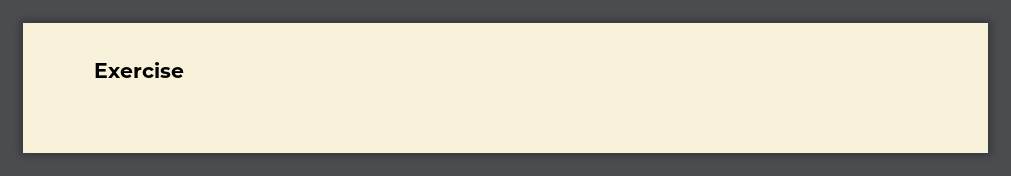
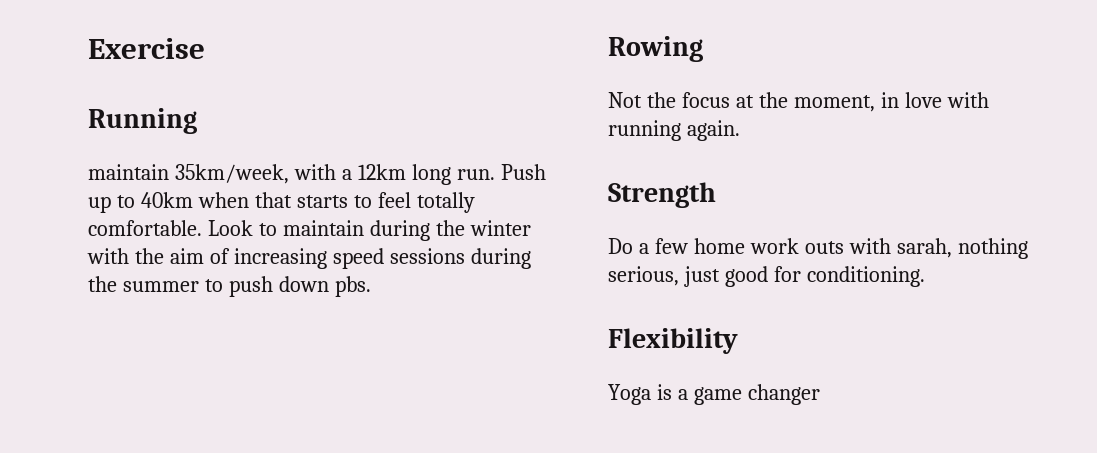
+ Running
+ maintain 35km/week, with a 12km long run. Push up to 40km when that starts to feel totally comfortable. Look to maintain during the winter with the aim of increasing speed sessions during the summer to push down pbs.
+ Rowing
+ Not the focus at the moment, in love with running again.
+ Strength
+ Do a few home work outs with sarah, nothing serious, just good for conditioning.
+ Flexibility
+ Yoga is a game changer

